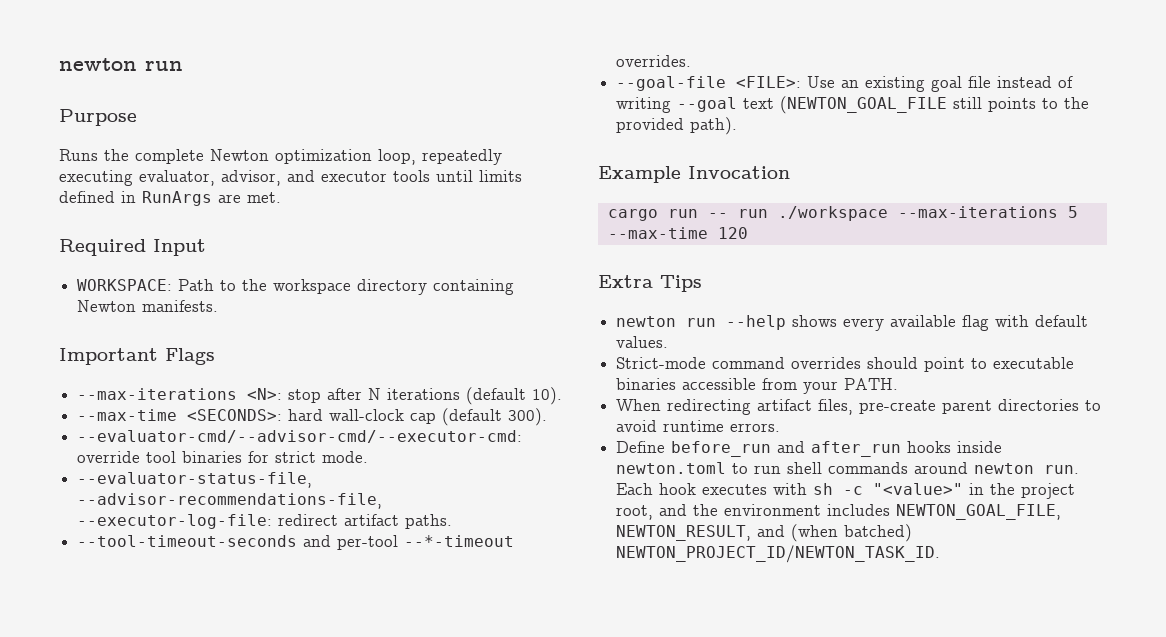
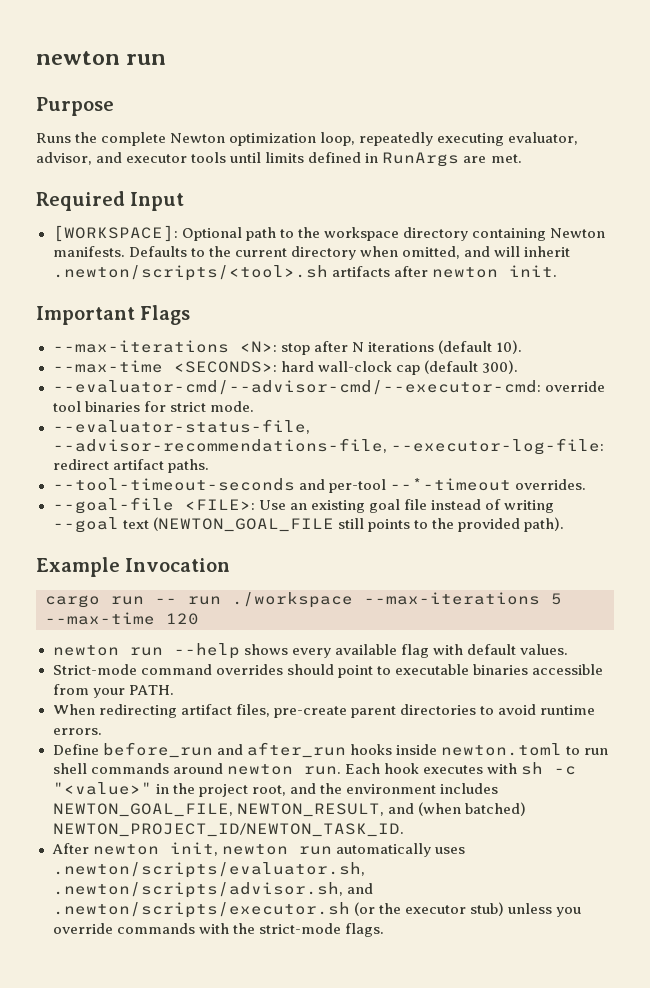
- WORKSPACE: Path to the workspace directory containing Newton manifests.
+ [WORKSPACE]: Optional path to the workspace directory containing Newton manifests. Defaults to the current directory when omitted, and will inherit .newton/scripts/<tool>.sh artifacts after newton init.
- Extra Tips
+ After newton init, newton run automatically uses .newton/scripts/evaluator.sh, .newton/scripts/advisor.sh, and .newton/scripts/executor.sh (or the executor stub) unless you override commands with the strict-mode flags.

